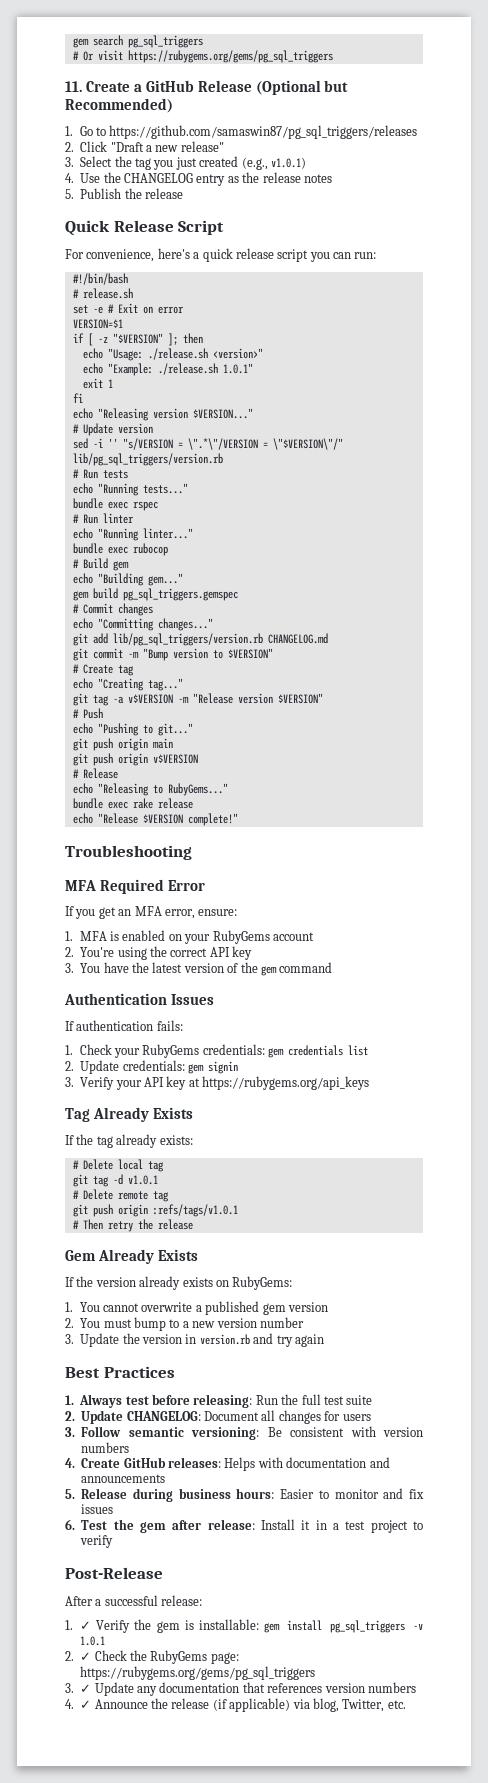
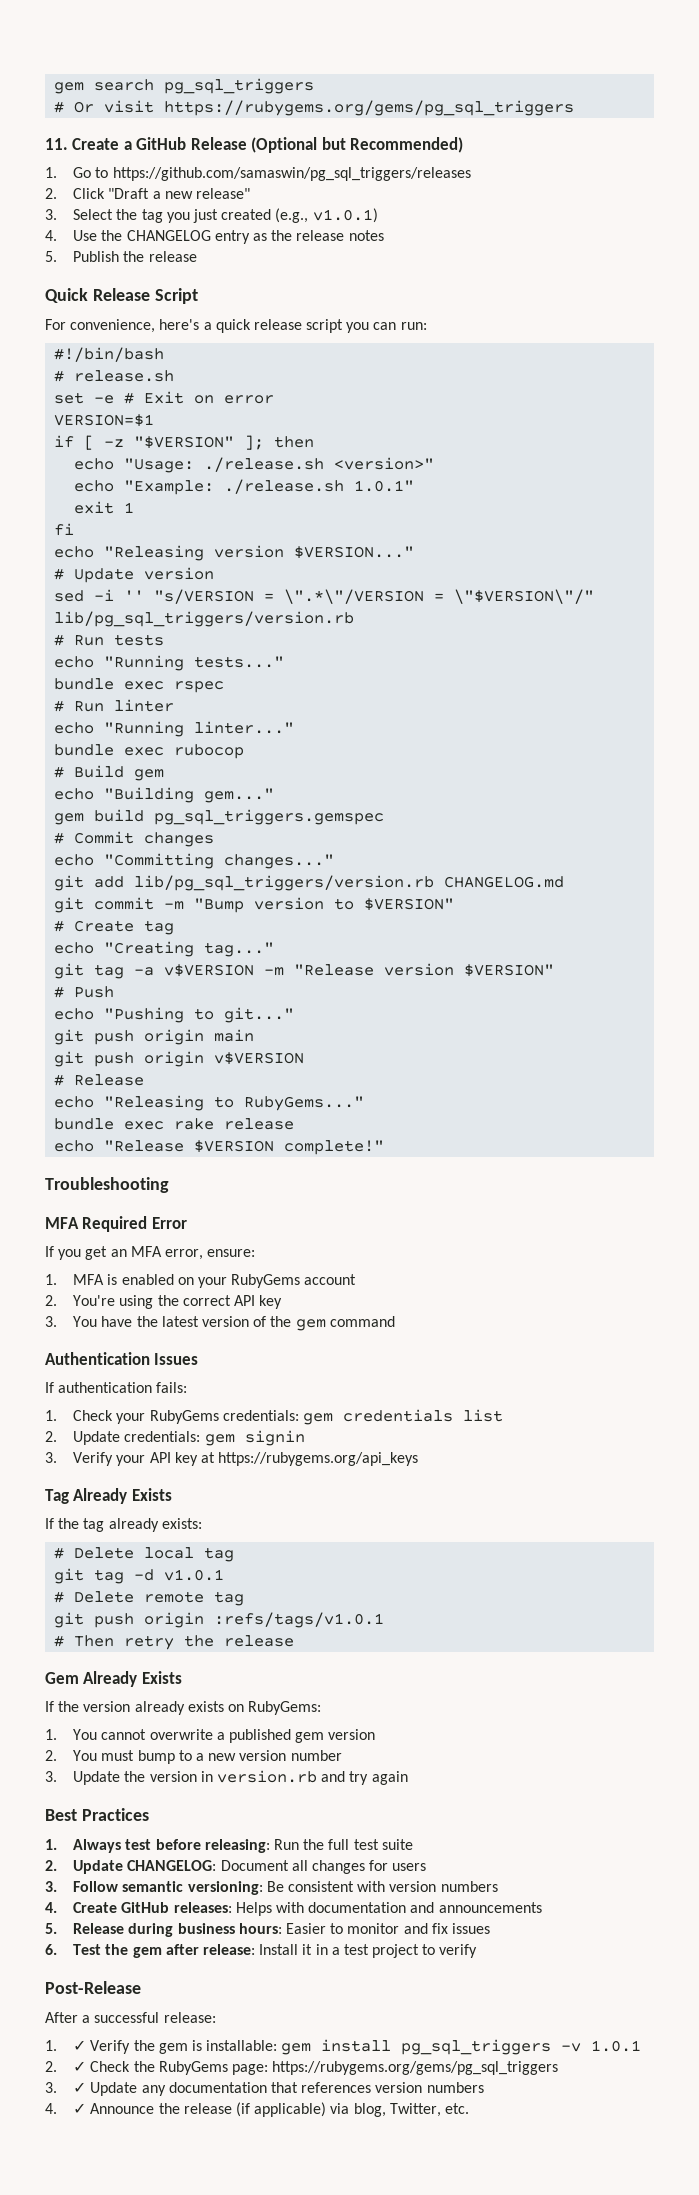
- 1. Go to https://github.com/samaswin87/pg_sql_triggers/releases
+ 1. Go to https://github.com/samaswin/pg_sql_triggers/releases

